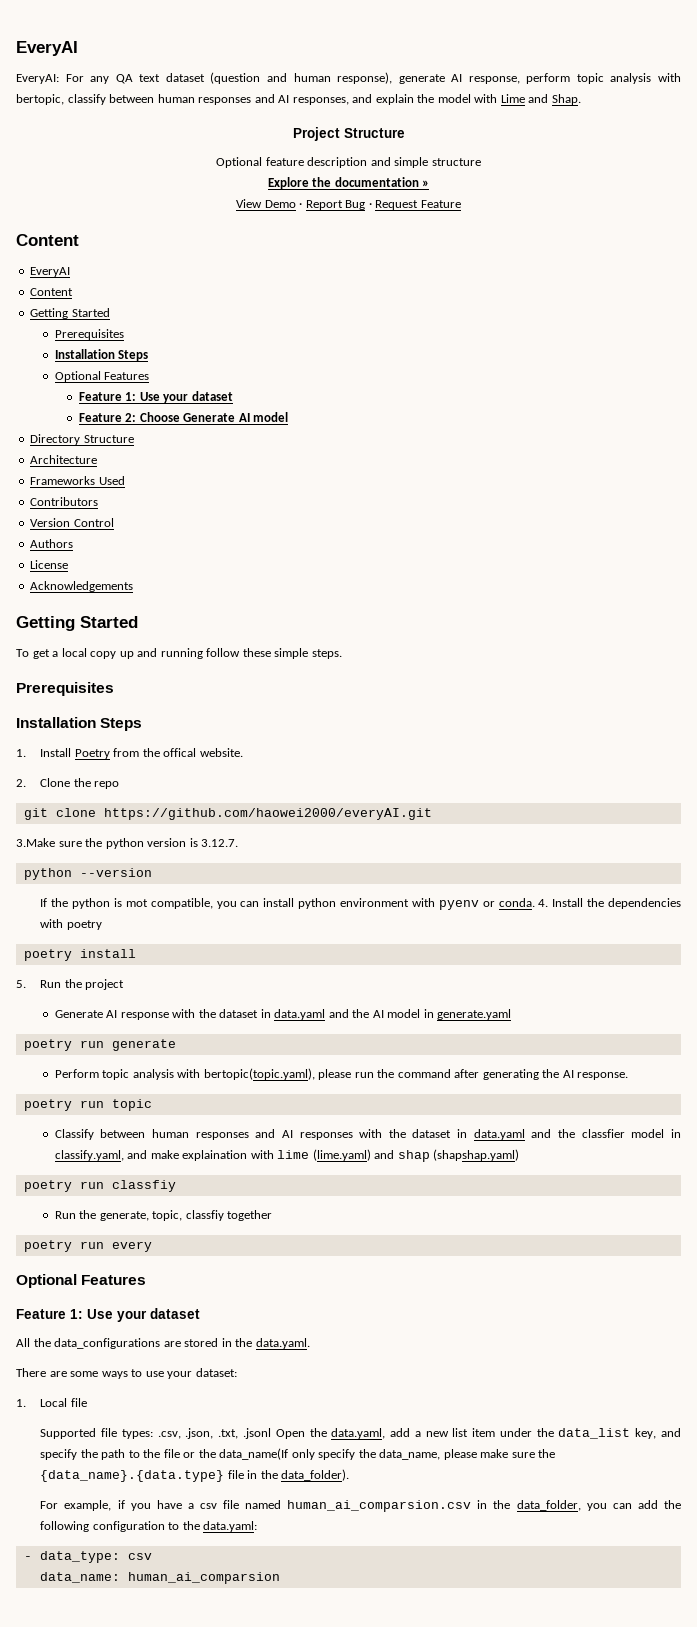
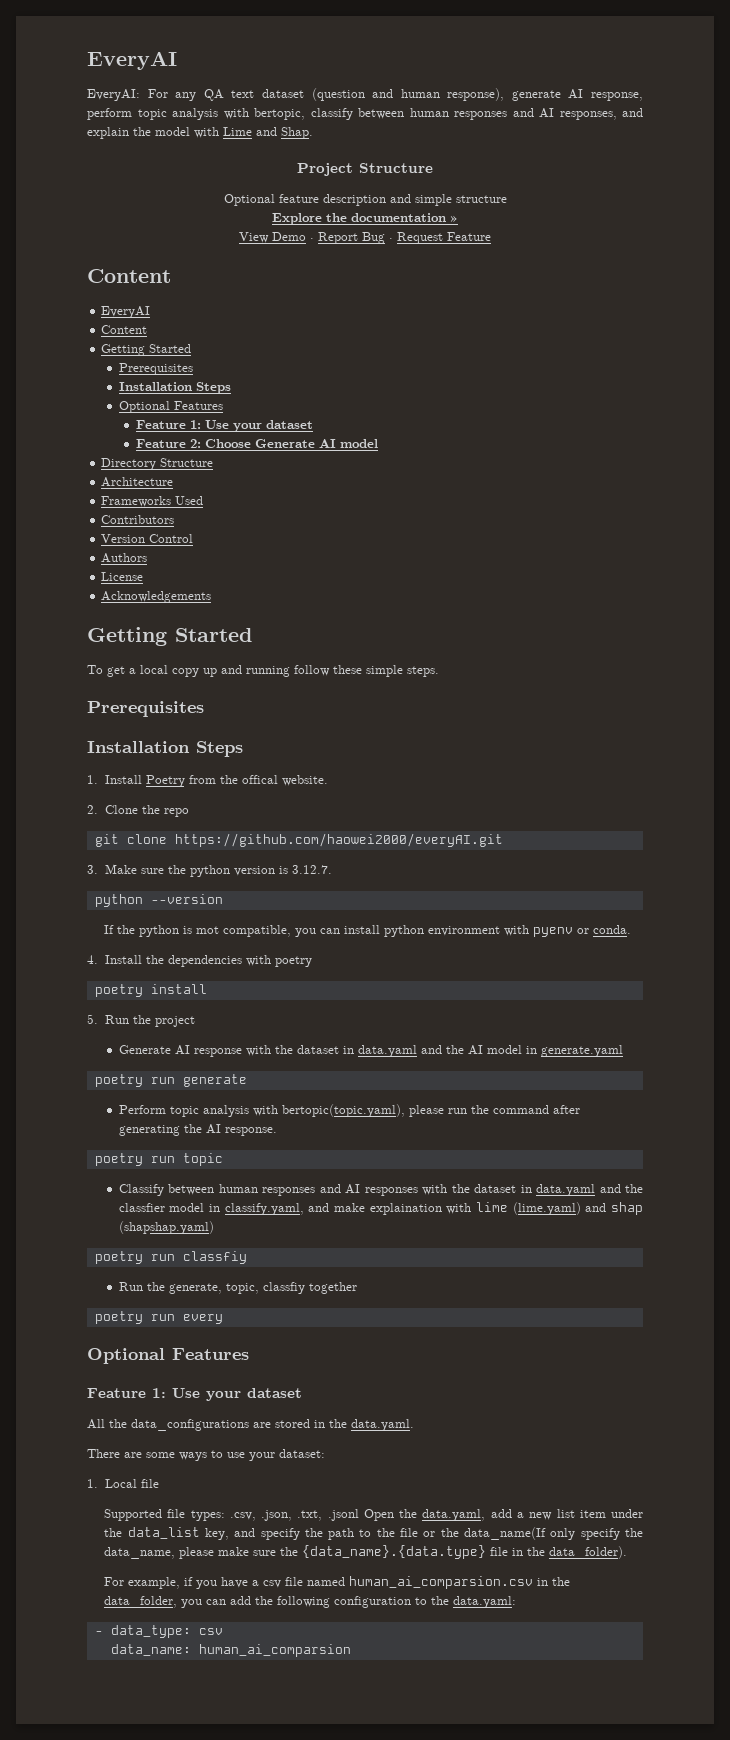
- 3.Make sure the python version is 3.12.7.
+ 3. Make sure the python version is 3.12.7.
- If the python is mot compatible, you can install python environment with pyenv or conda. 4. Install the dependencies with poetry
+ If the python is mot compatible, you can install python environment with pyenv or conda.
+ 4. Install the dependencies with poetry

